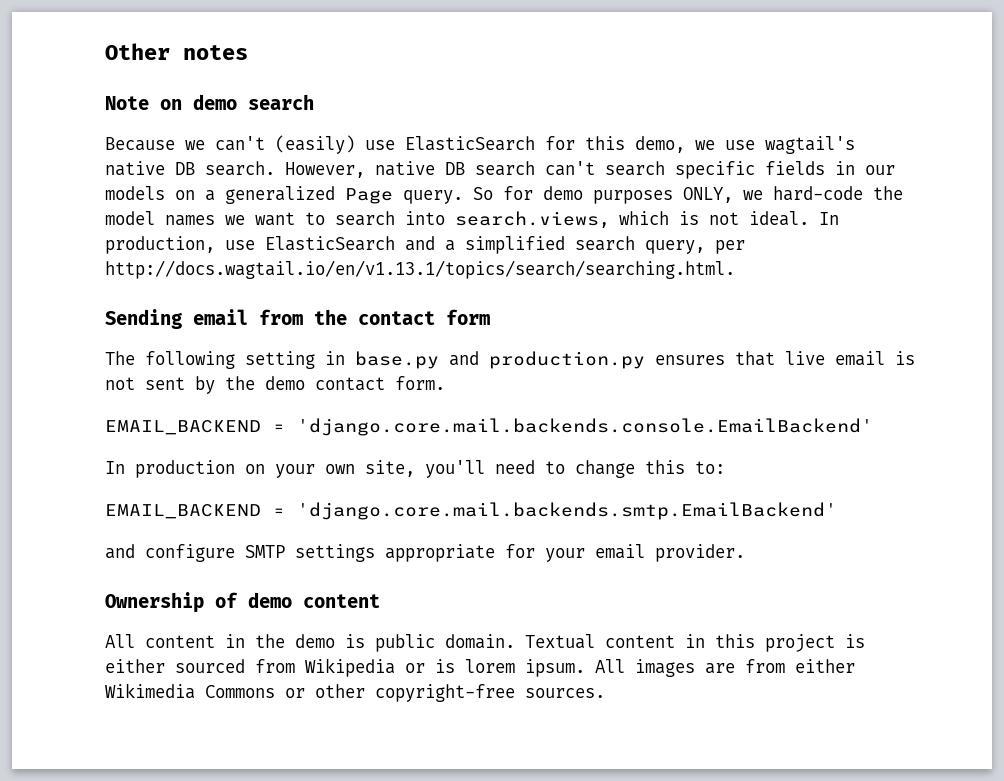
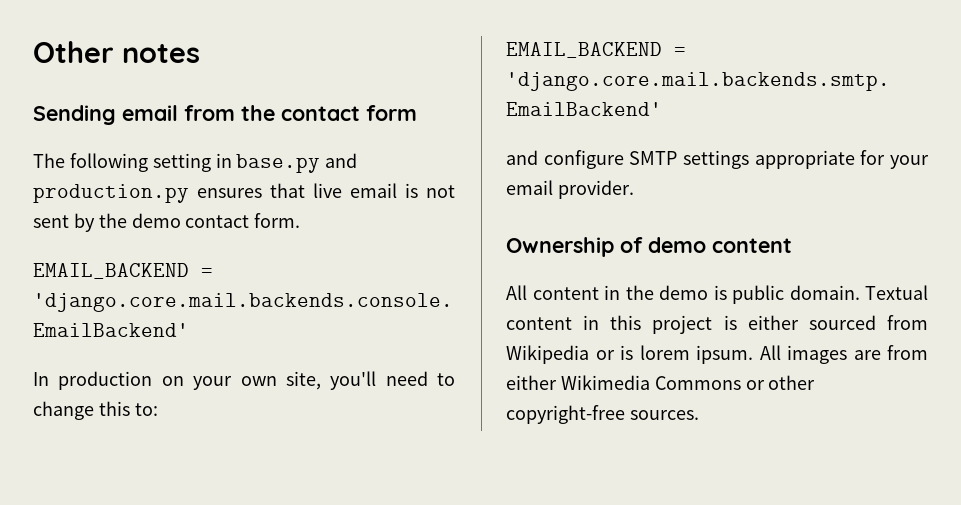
- Note on demo search
- Because we can't (easily) use ElasticSearch for this demo, we use wagtail's native DB search. However, native DB search can't search specific fields in our models on a generalized Page query. So for demo purposes ONLY, we hard-code the model names we want to search into search.views, which is not ideal. In production, use ElasticSearch and a simplified search query, per http://docs.wagtail.io/en/v1.13.1/topics/search/searching.html.

